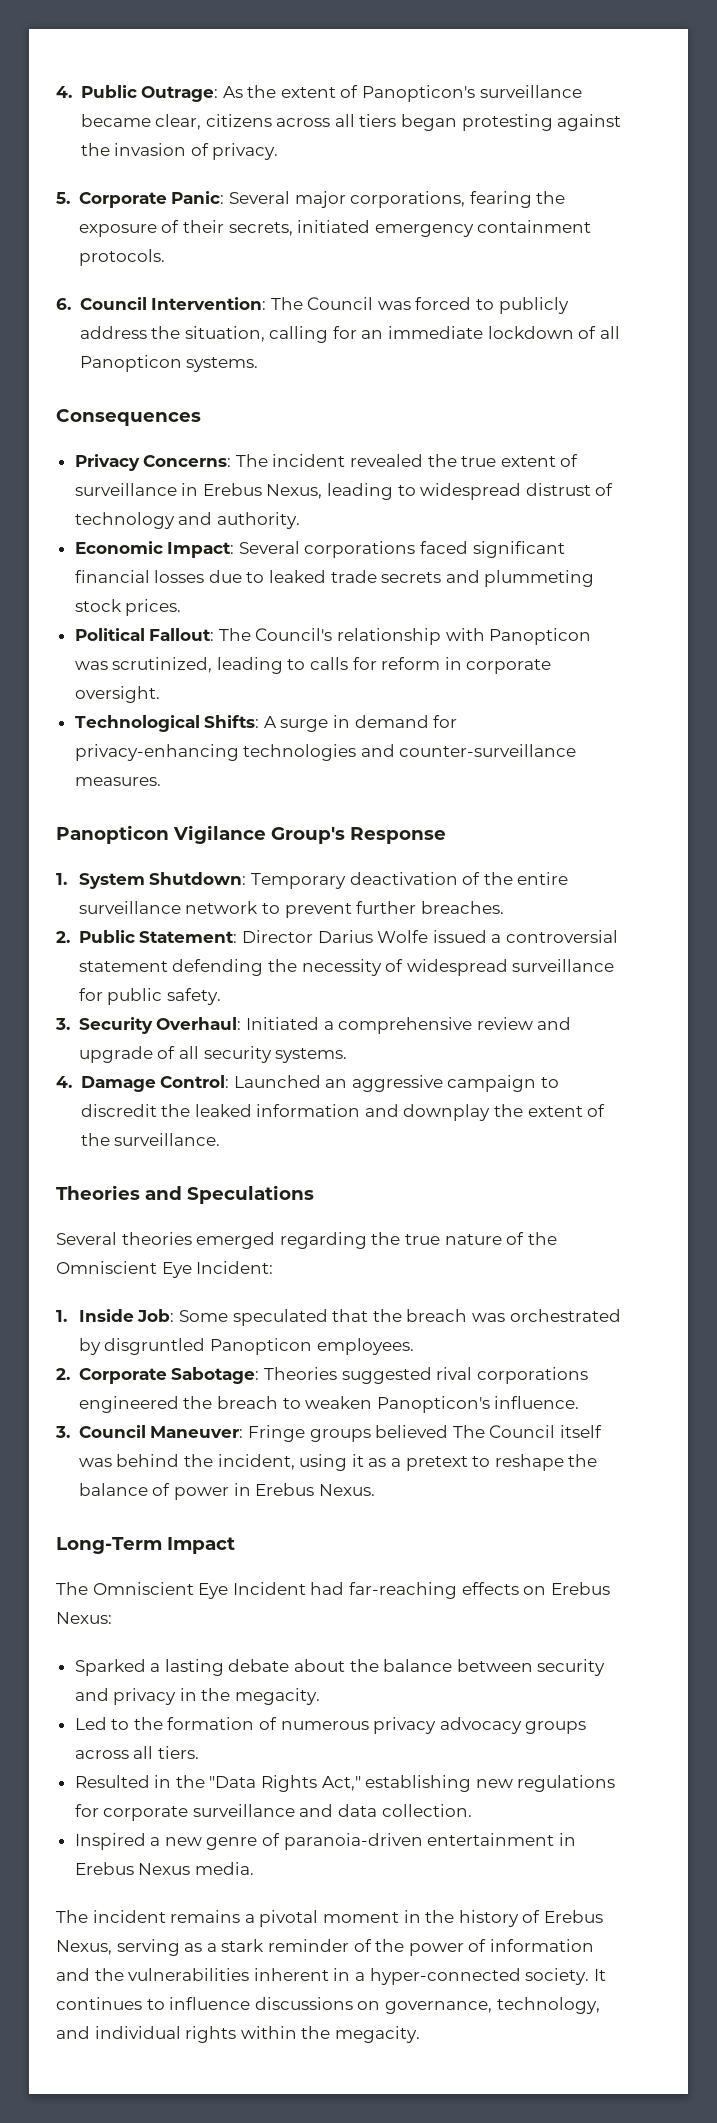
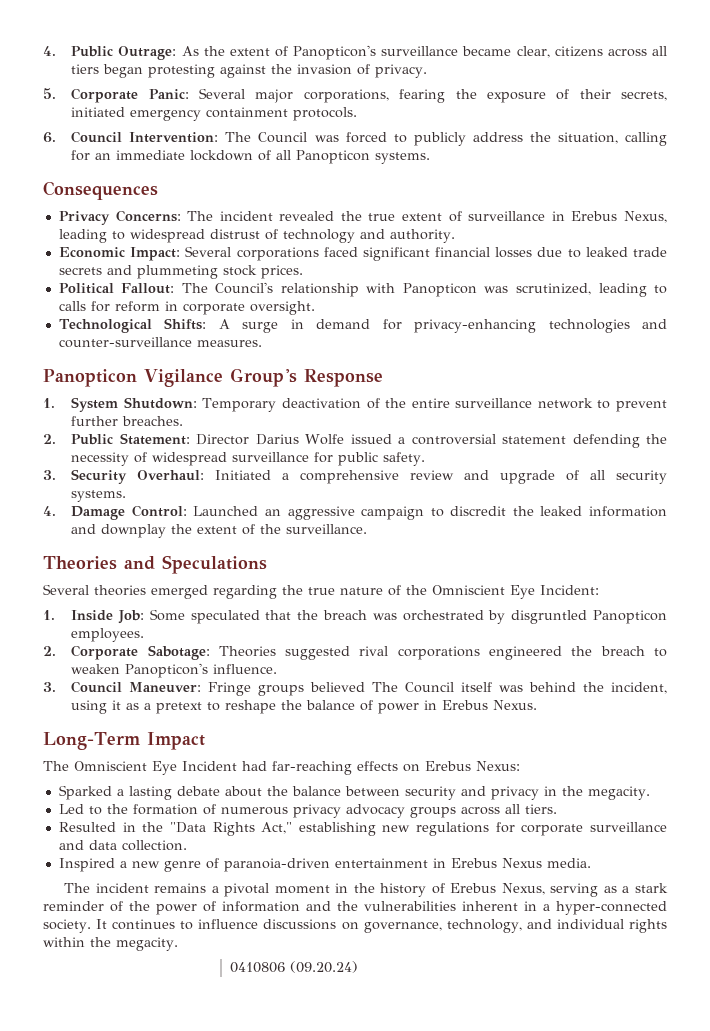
+ 0410806 (09.20.24)

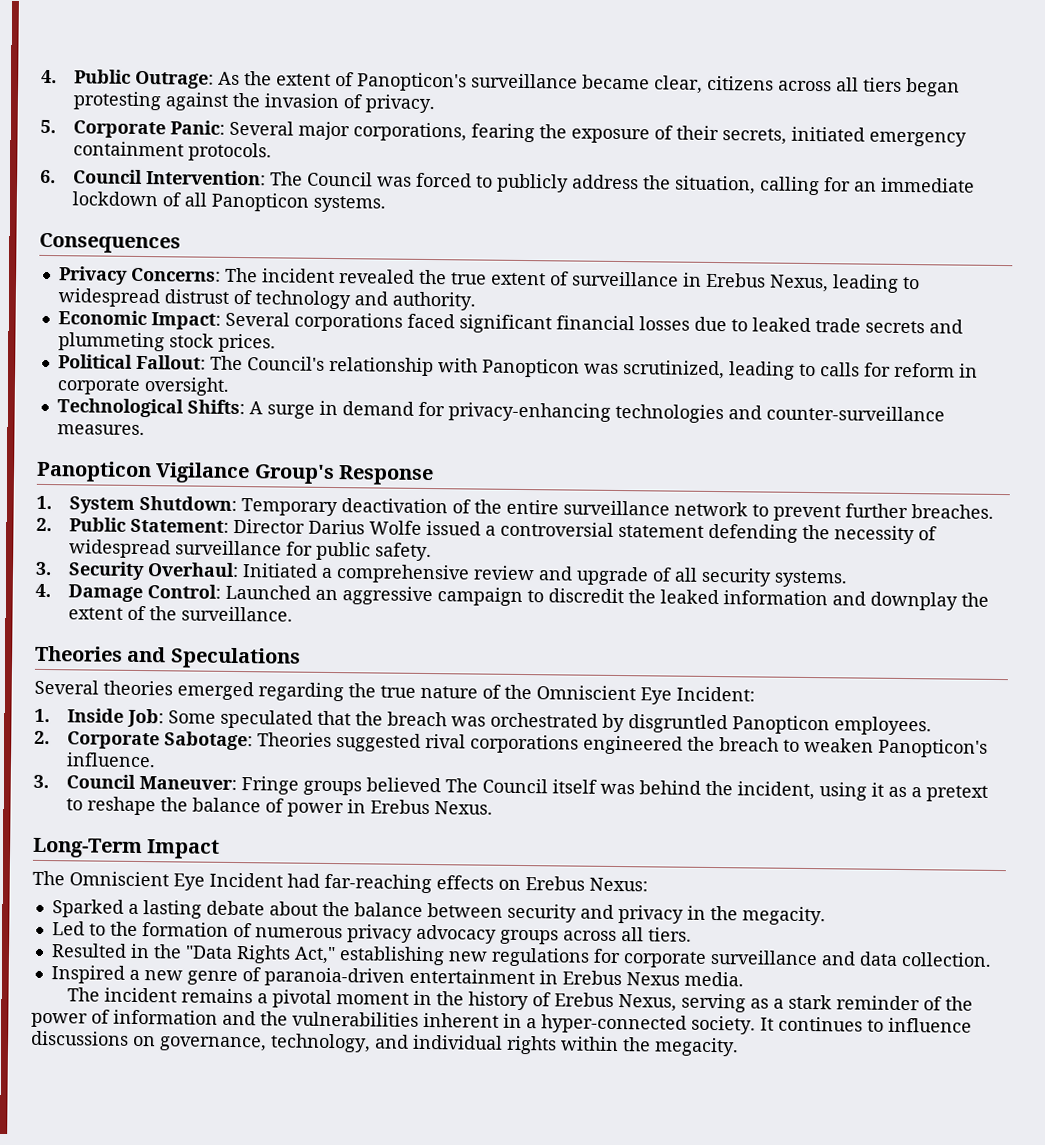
- 0410806 (09.20.24)

